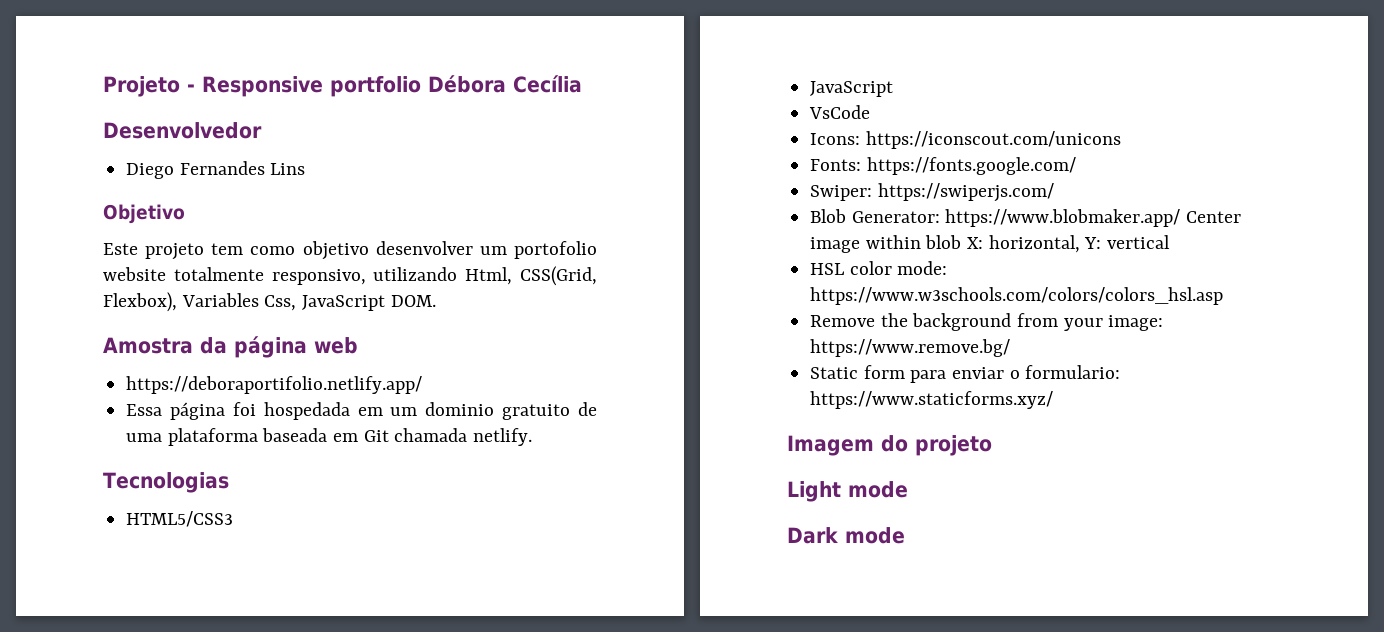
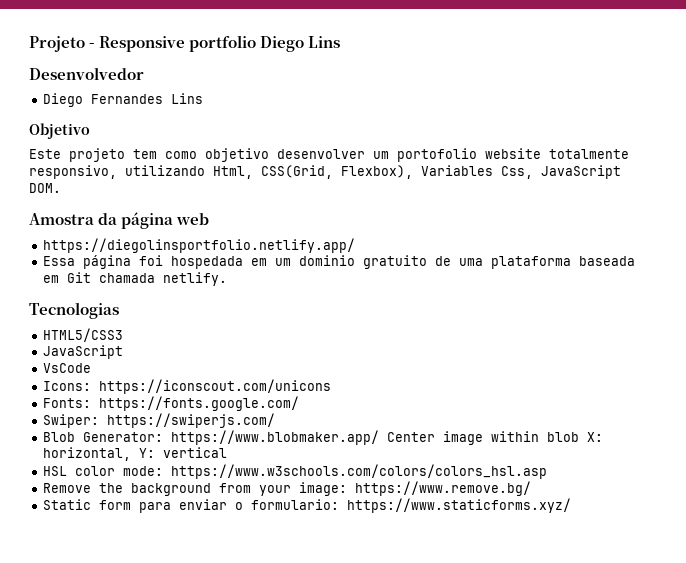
- Projeto - Responsive portfolio Débora Cecília
+ Projeto - Responsive portfolio Diego Lins
- https://deboraportifolio.netlify.app/
+ https://diegolinsportfolio.netlify.app/
- Imagem do projeto
- Light mode
- Dark mode

